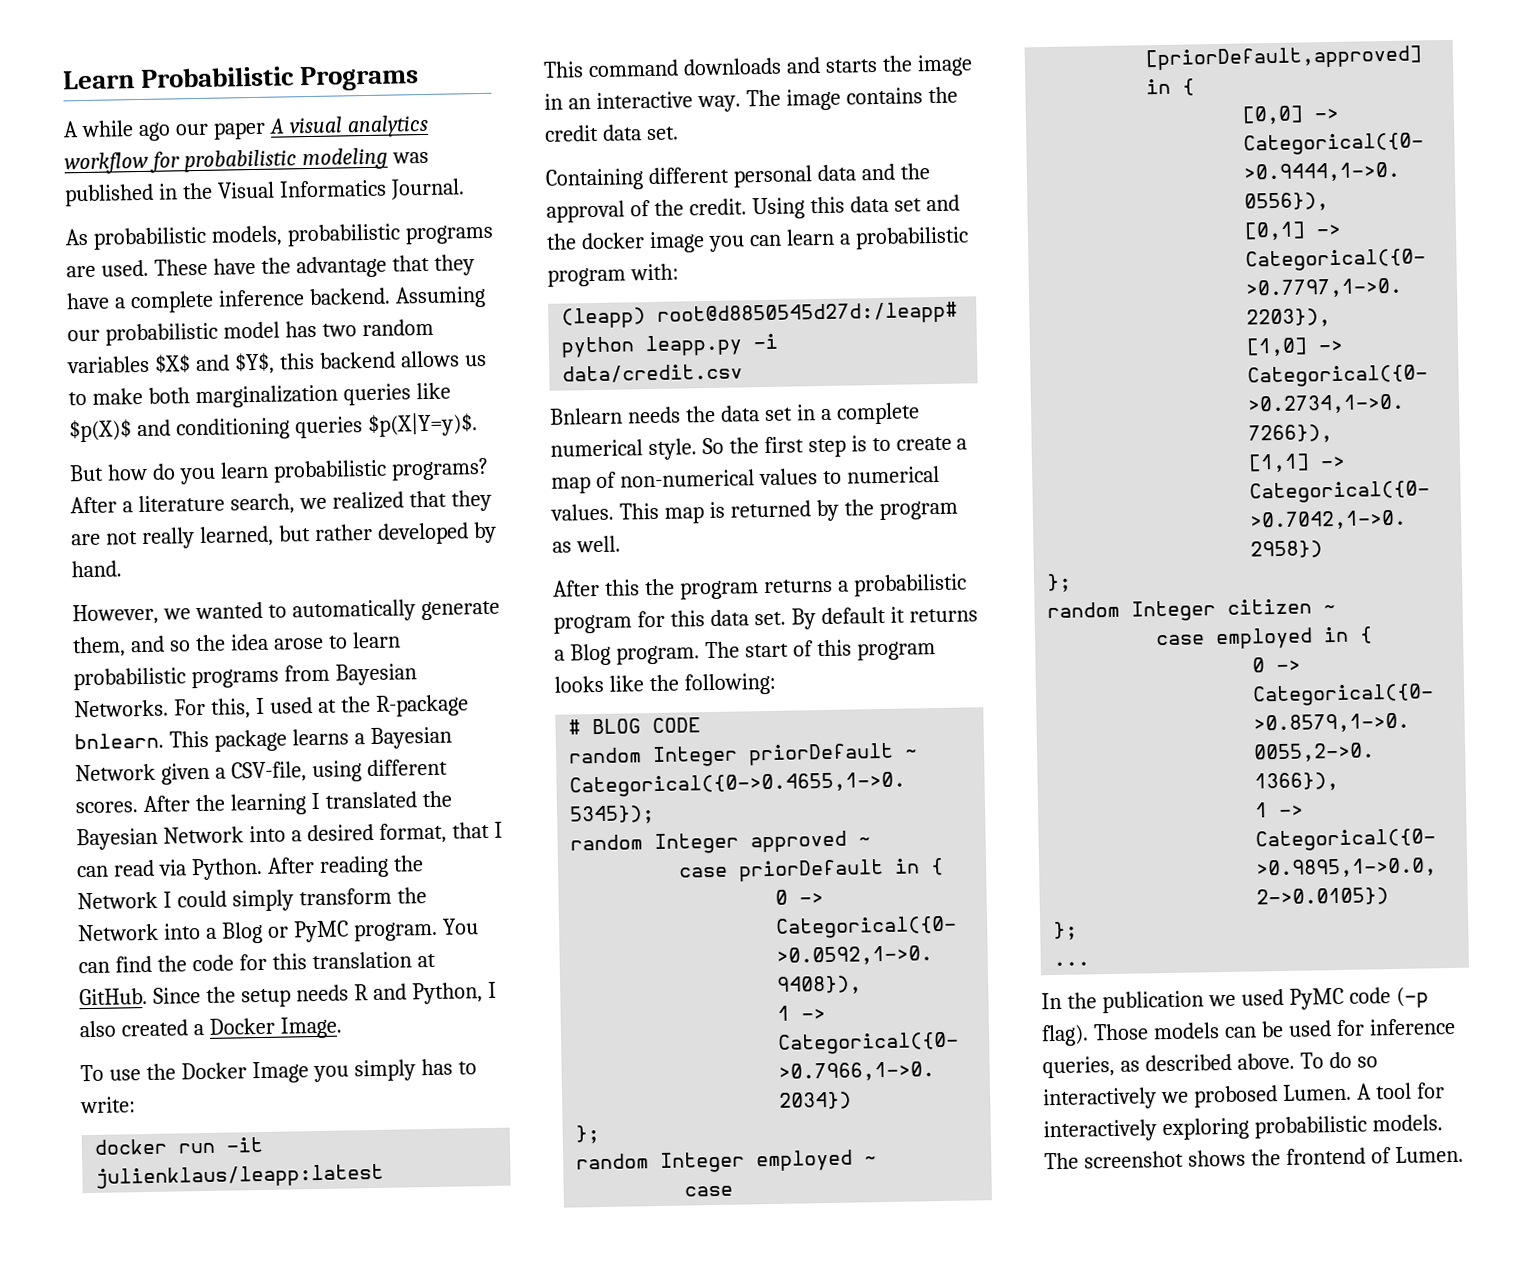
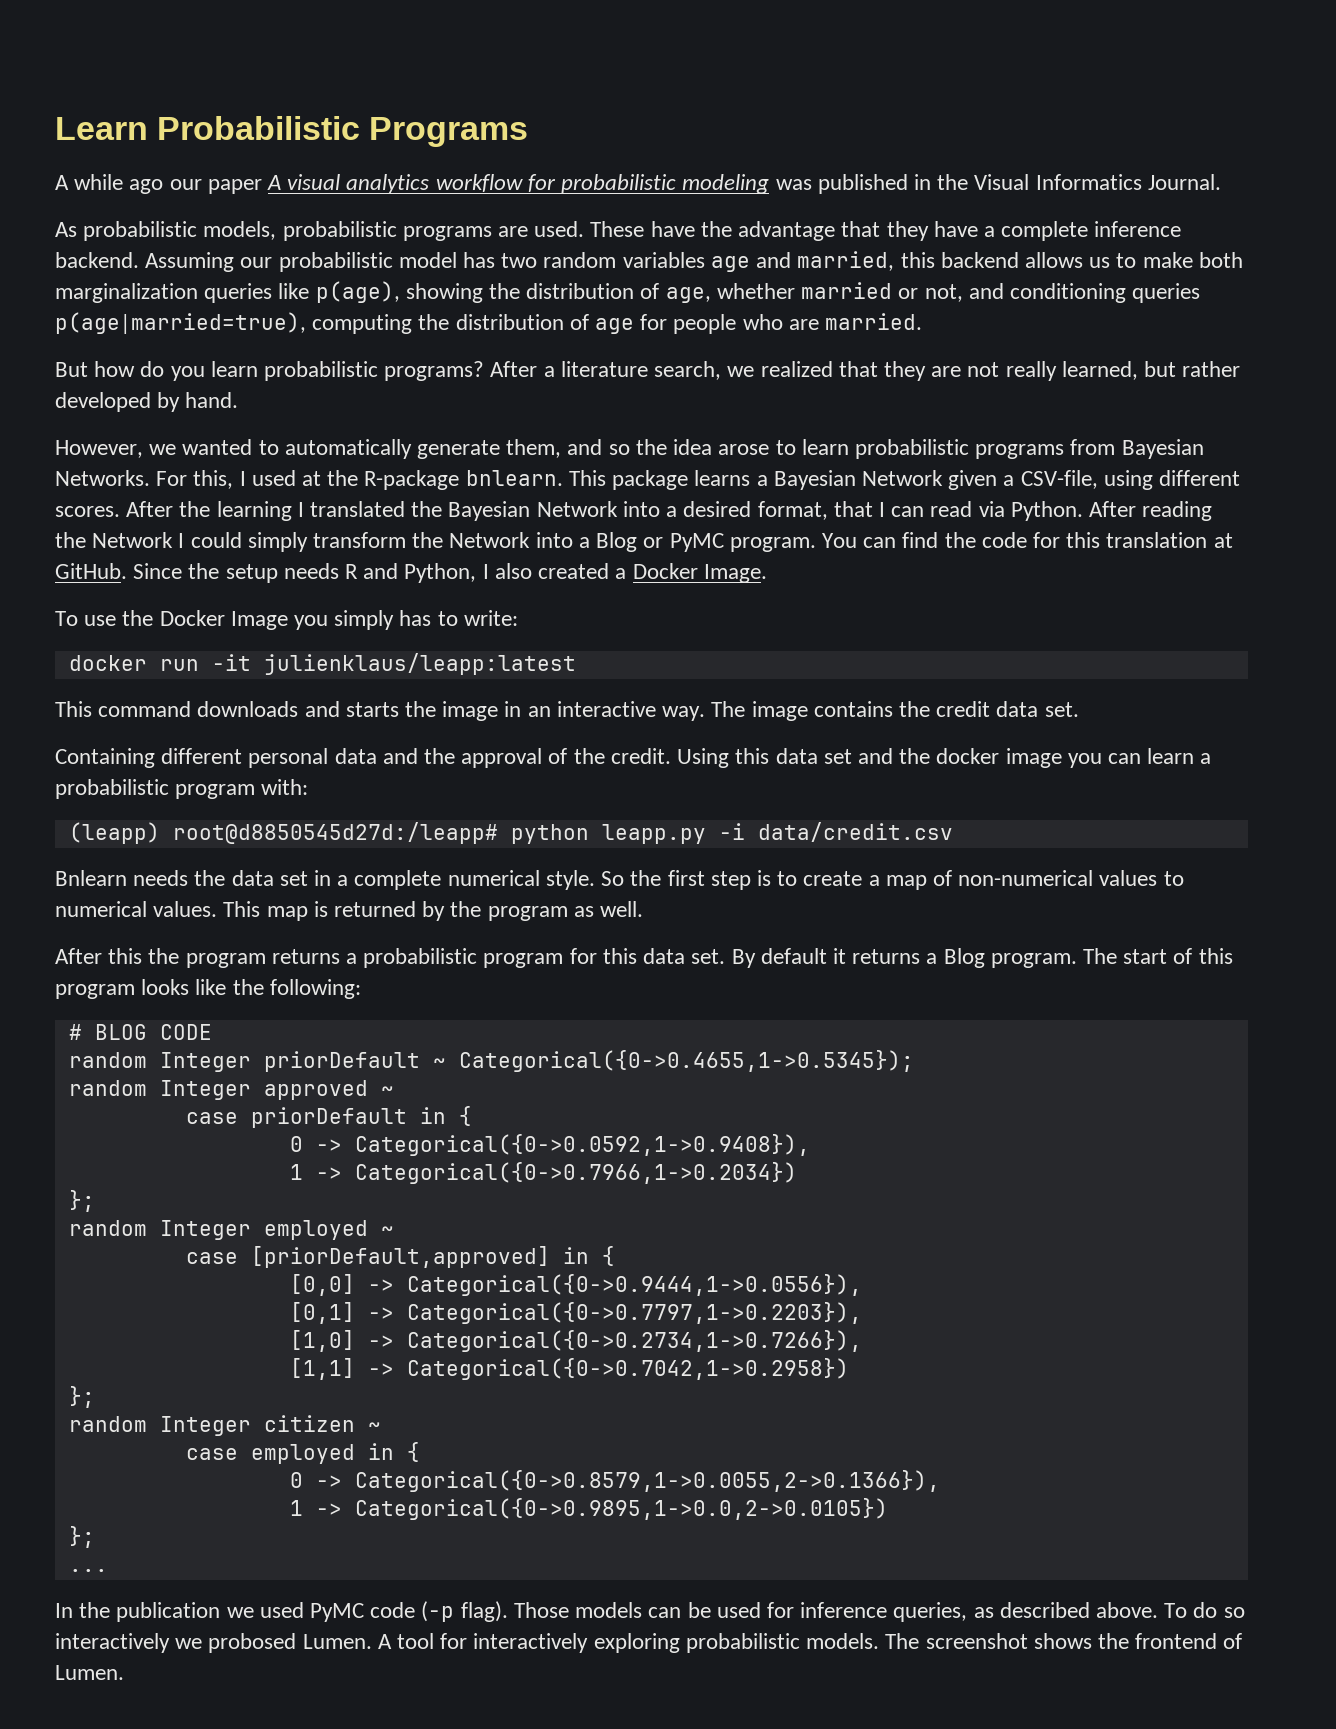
- Assuming our probabilistic model has two random variables $X$ and $Y$, this backend allows us to make both marginalization queries like $p(X)$ and conditioning queries $p(X|Y=y)$.
+ Assuming our probabilistic model has two random variables age and married, this backend allows us to make both marginalization queries like p(age), showing the distribution of age, whether married or not, and conditioning queries p(age|married=true), computing the distribution of age for people who are married.

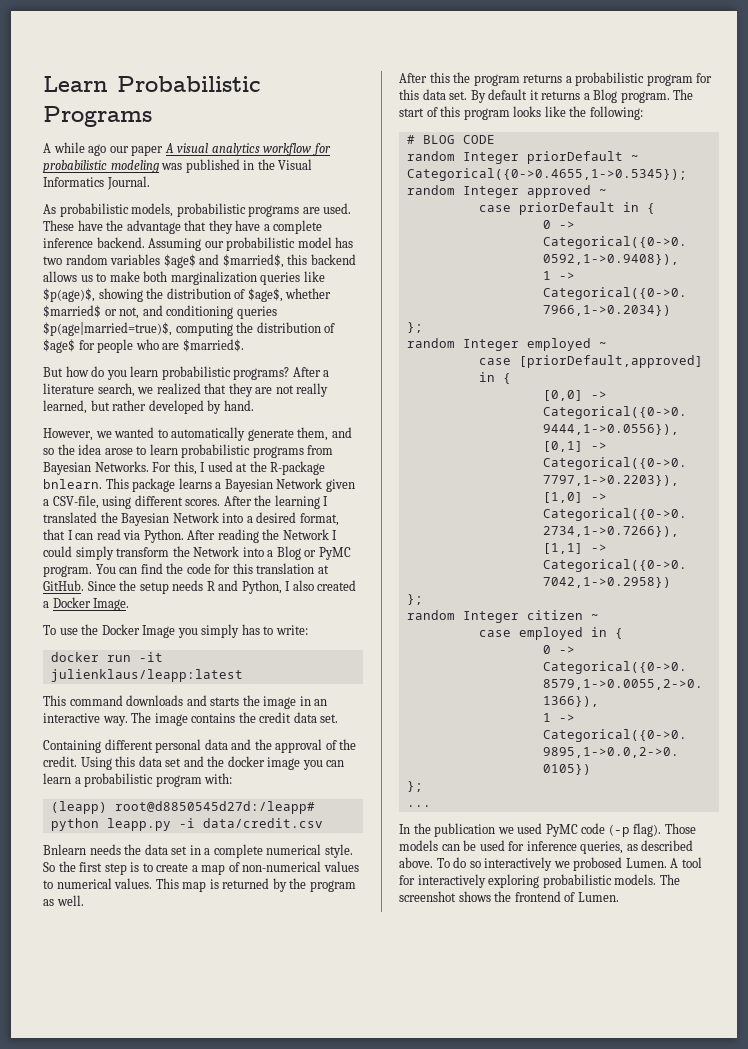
- Assuming our probabilistic model has two random variables age and married, this backend allows us to make both marginalization queries like p(age), showing the distribution of age, whether married or not, and conditioning queries p(age|married=true), computing the distribution of age for people who are married.
+ Assuming our probabilistic model has two random variables $age$ and $married$, this backend allows us to make both marginalization queries like $p(age)$, showing the distribution of $age$, whether $married$ or not, and conditioning queries $p(age|married=true)$, computing the distribution of $age$ for people who are $married$.

